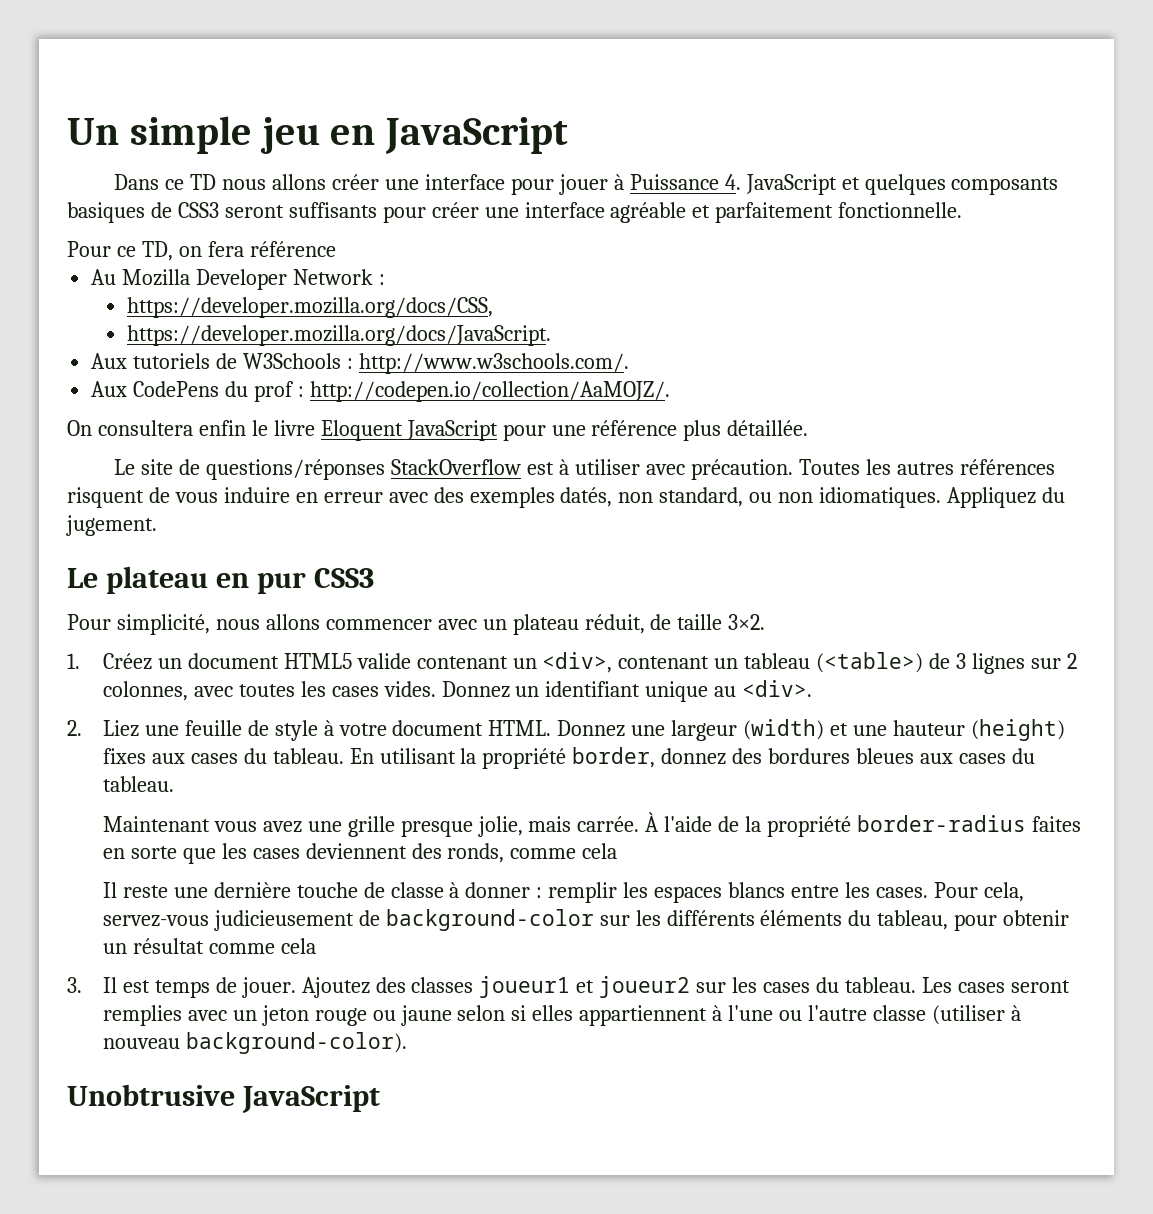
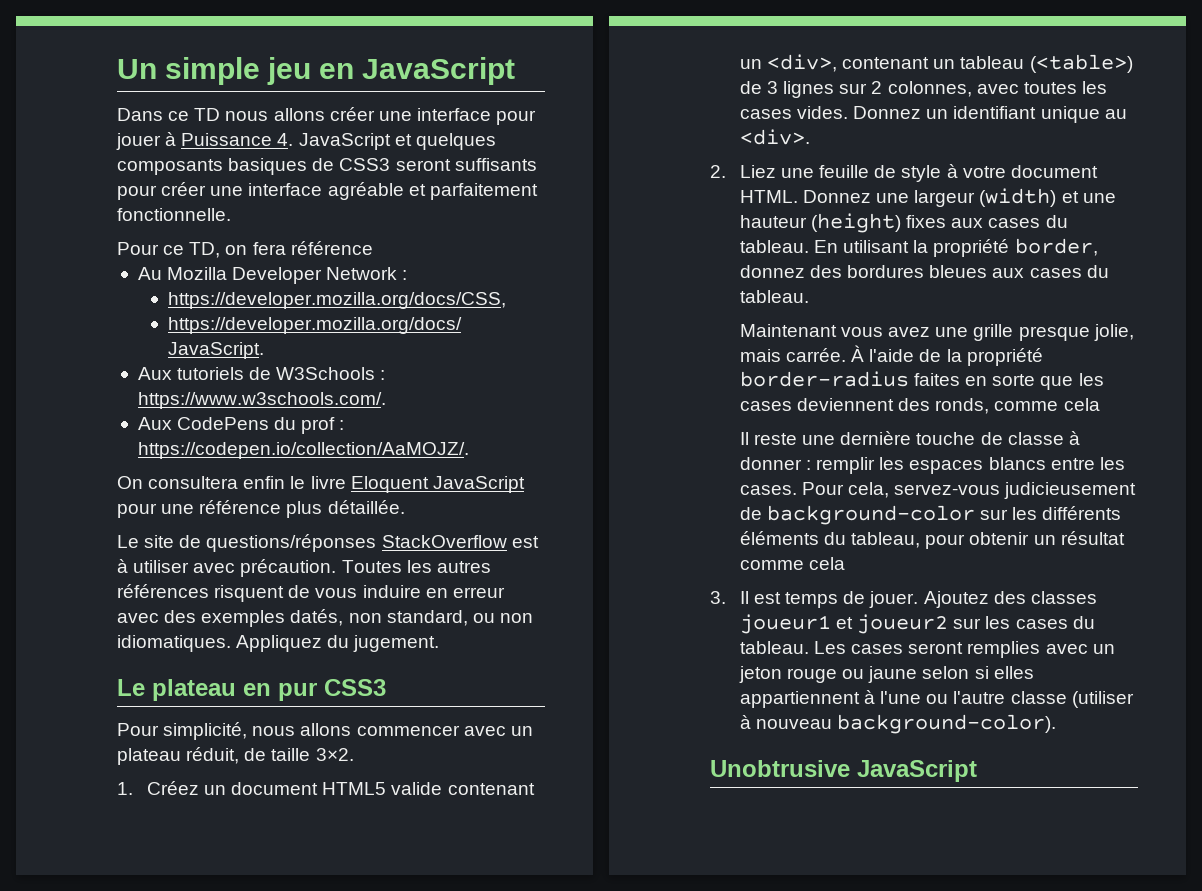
- Aux tutoriels de W3Schools : http://www.w3schools.com/.
+ Aux tutoriels de W3Schools : https://www.w3schools.com/.
- Aux CodePens du prof : http://codepen.io/collection/AaMOJZ/.
+ Aux CodePens du prof : https://codepen.io/collection/AaMOJZ/.

